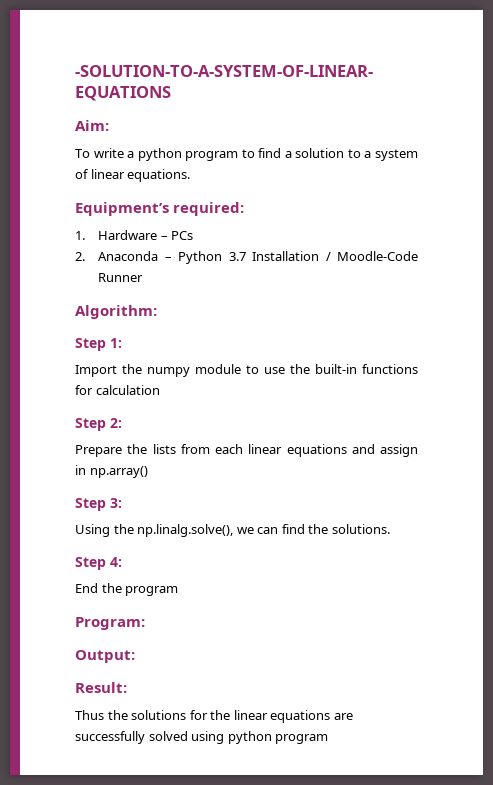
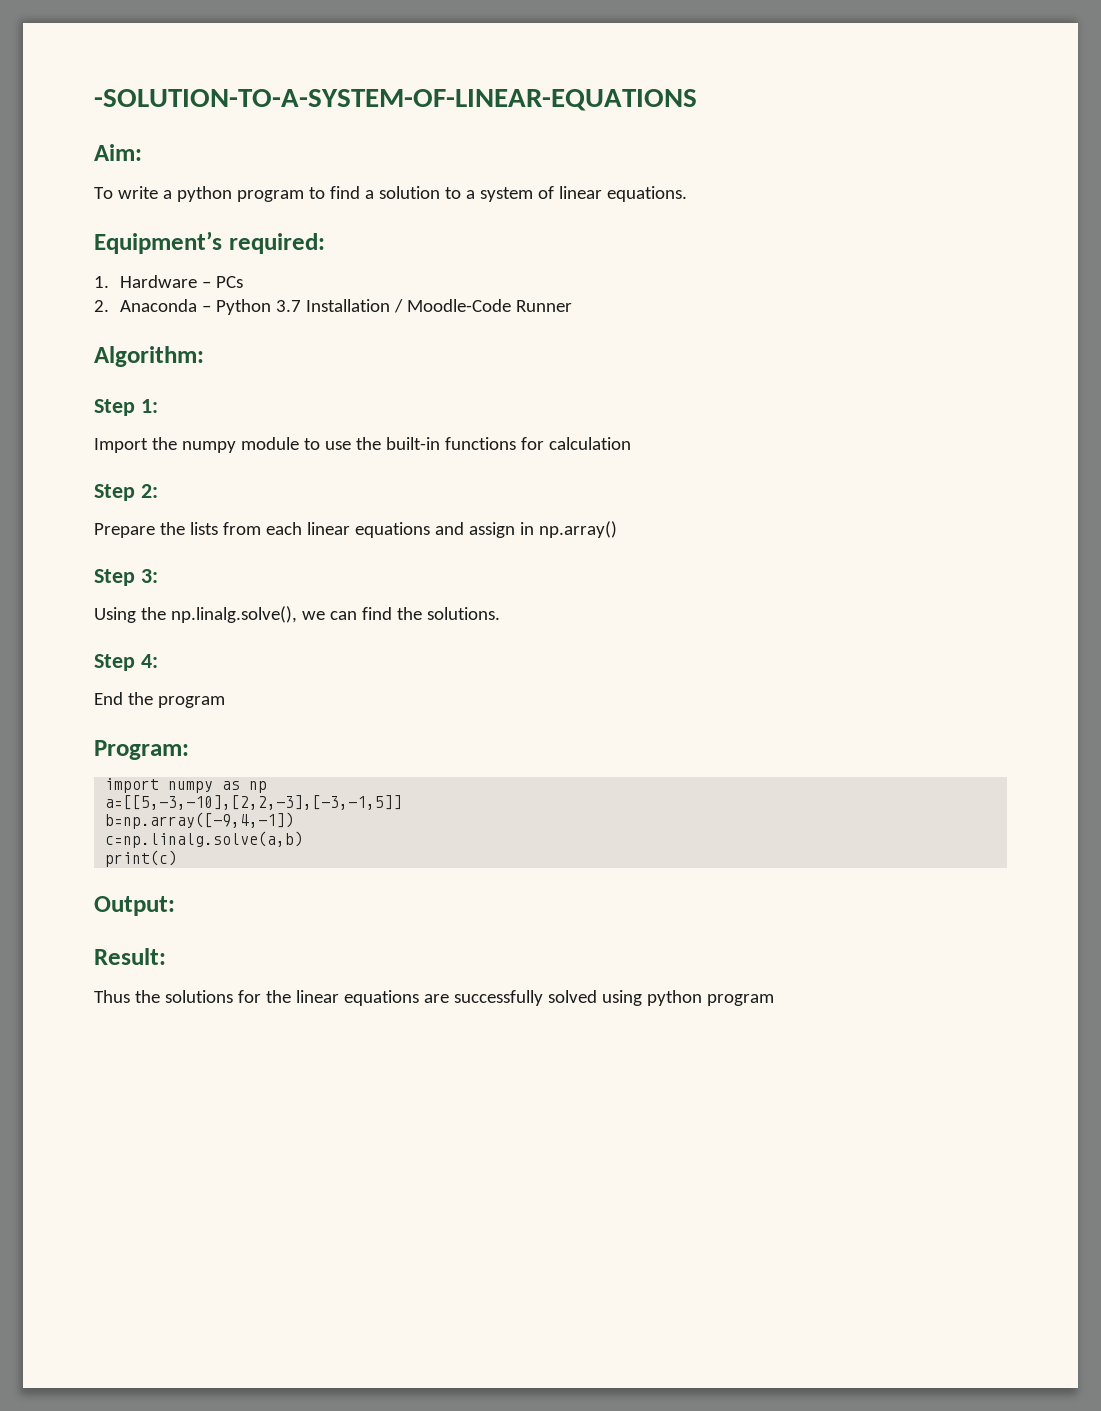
+ import numpy as np
+ a=[[5,-3,-10],[2,2,-3],[-3,-1,5]]
+ b=np.array([-9,4,-1])
+ c=np.linalg.solve(a,b)
+ print(c)

